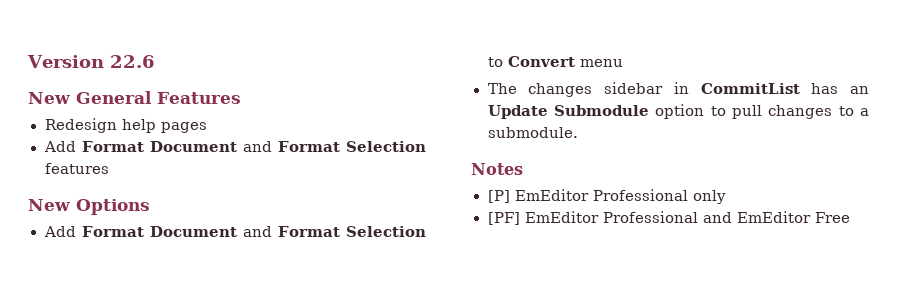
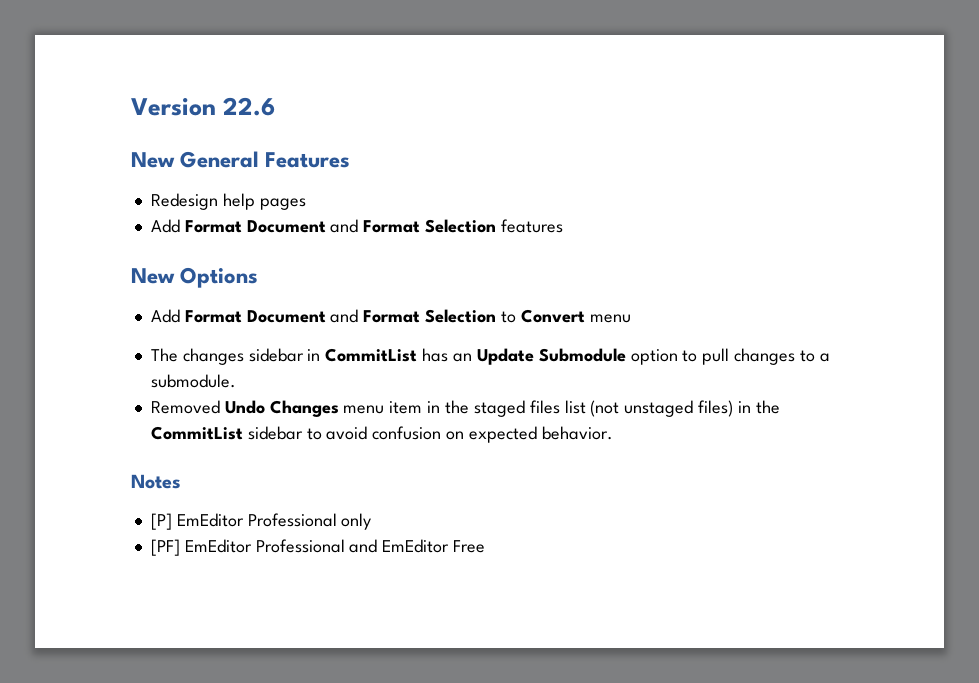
+ Removed Undo Changes menu item in the staged files list (not unstaged files) in the CommitList sidebar to avoid confusion on expected behavior.

